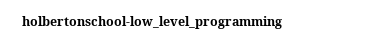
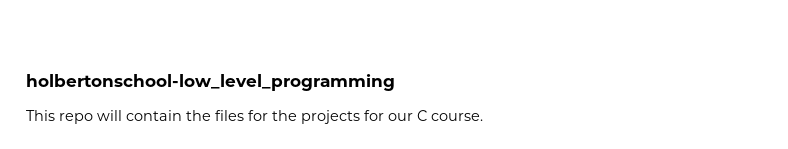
+ This repo will contain the files for the projects for our C course.

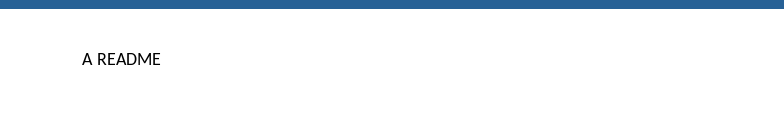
- holbertonschool-low_level_programming
- This repo will contain the files for the projects for our C course.
+ A README

